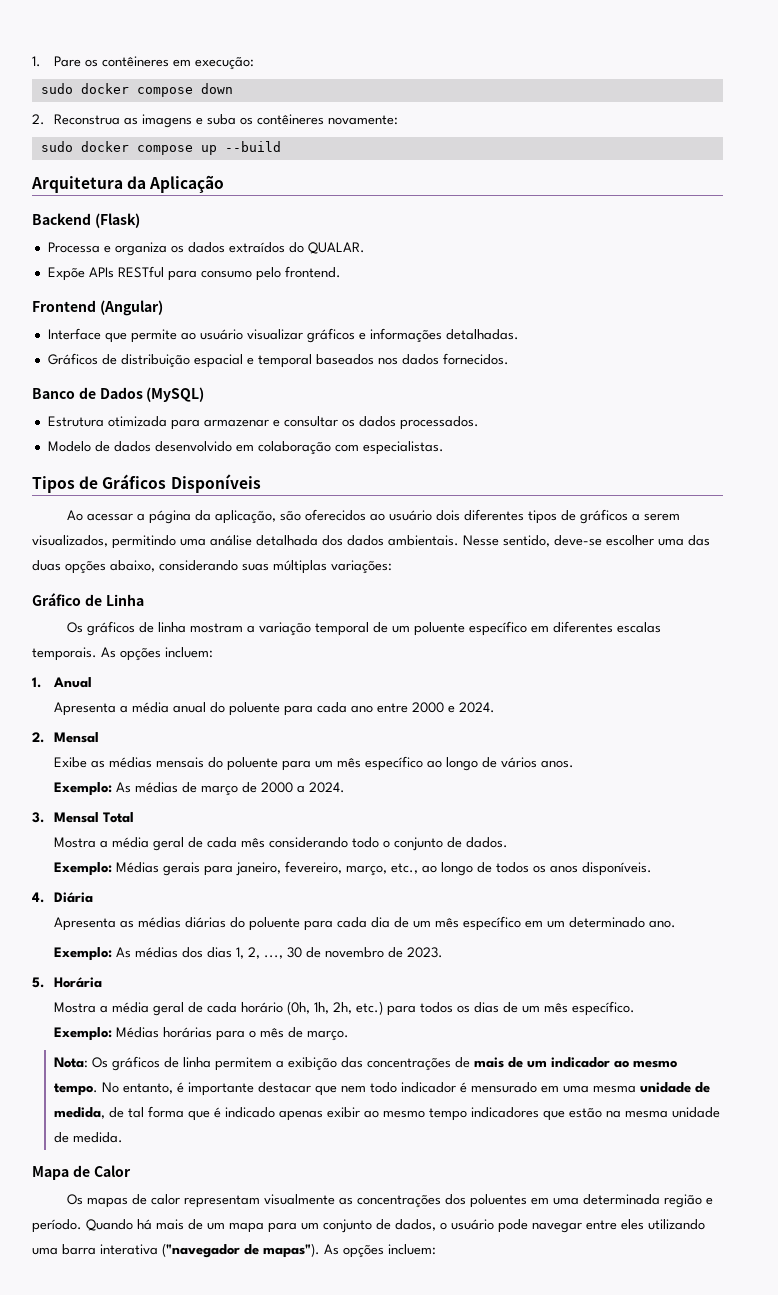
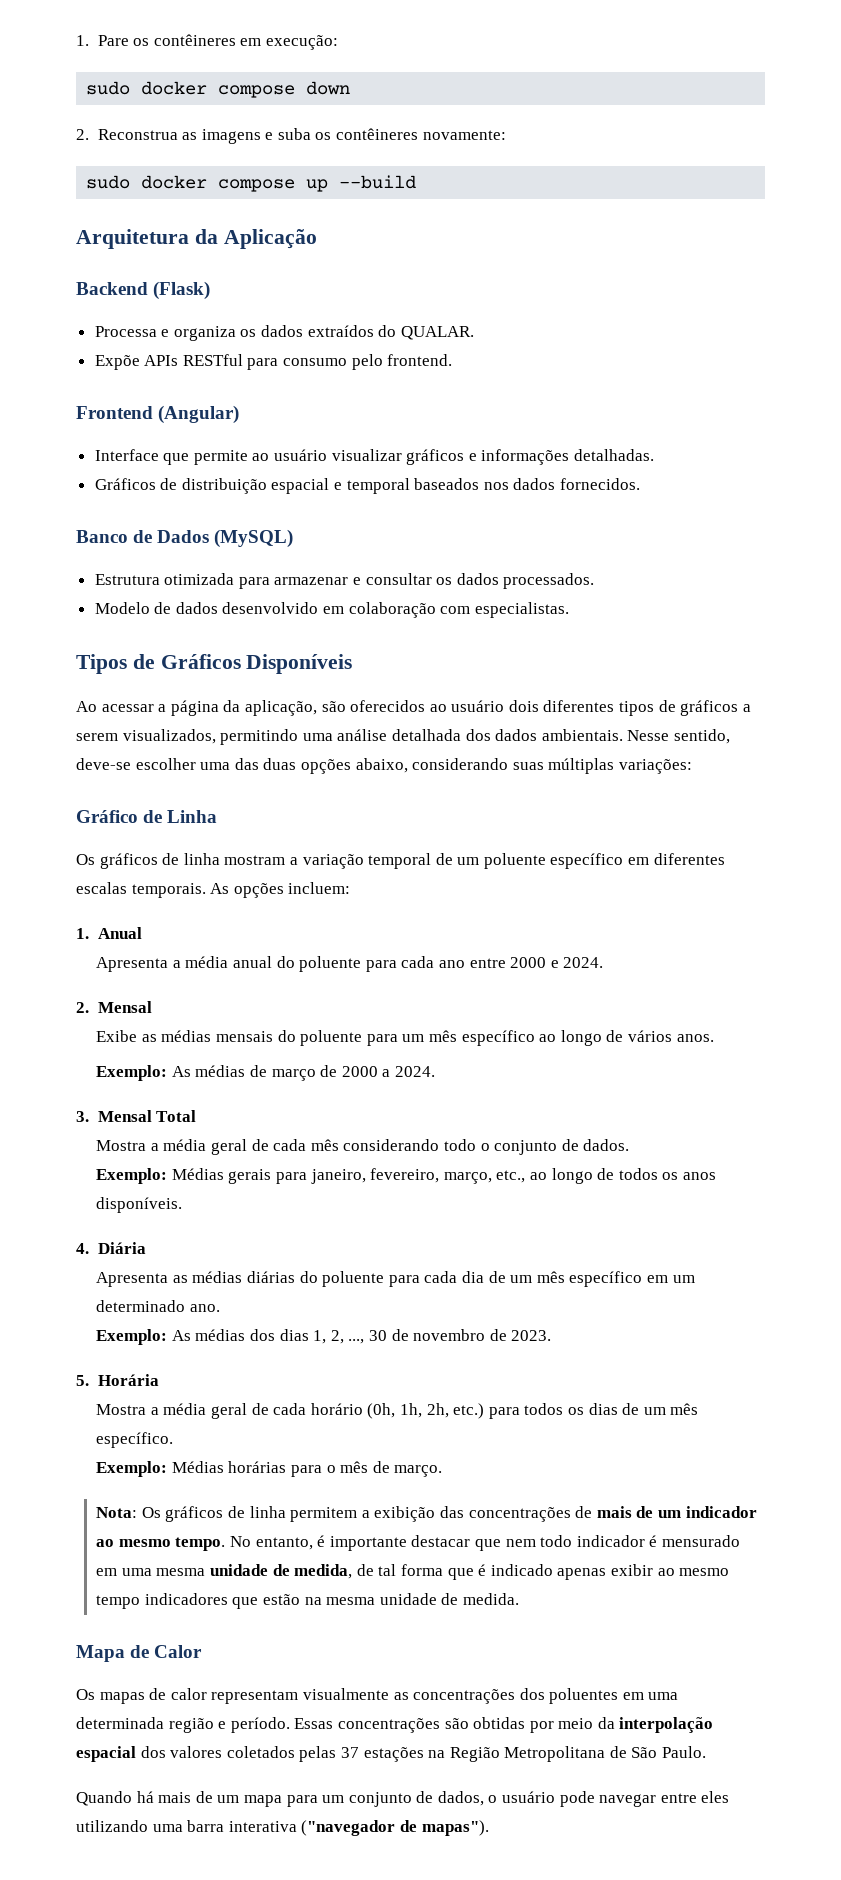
- Os mapas de calor representam visualmente as concentrações dos poluentes em uma determinada região e período. Quando há mais de um mapa para um conjunto de dados, o usuário pode navegar entre eles utilizando uma barra interativa ("navegador de mapas"). As opções incluem:
+ Os mapas de calor representam visualmente as concentrações dos poluentes em uma determinada região e período. Essas concentrações são obtidas por meio da interpolação espacial dos valores coletados pelas 37 estações na Região Metropolitana de São Paulo.
+ Quando há mais de um mapa para um conjunto de dados, o usuário pode navegar entre eles utilizando uma barra interativa ("navegador de mapas").

